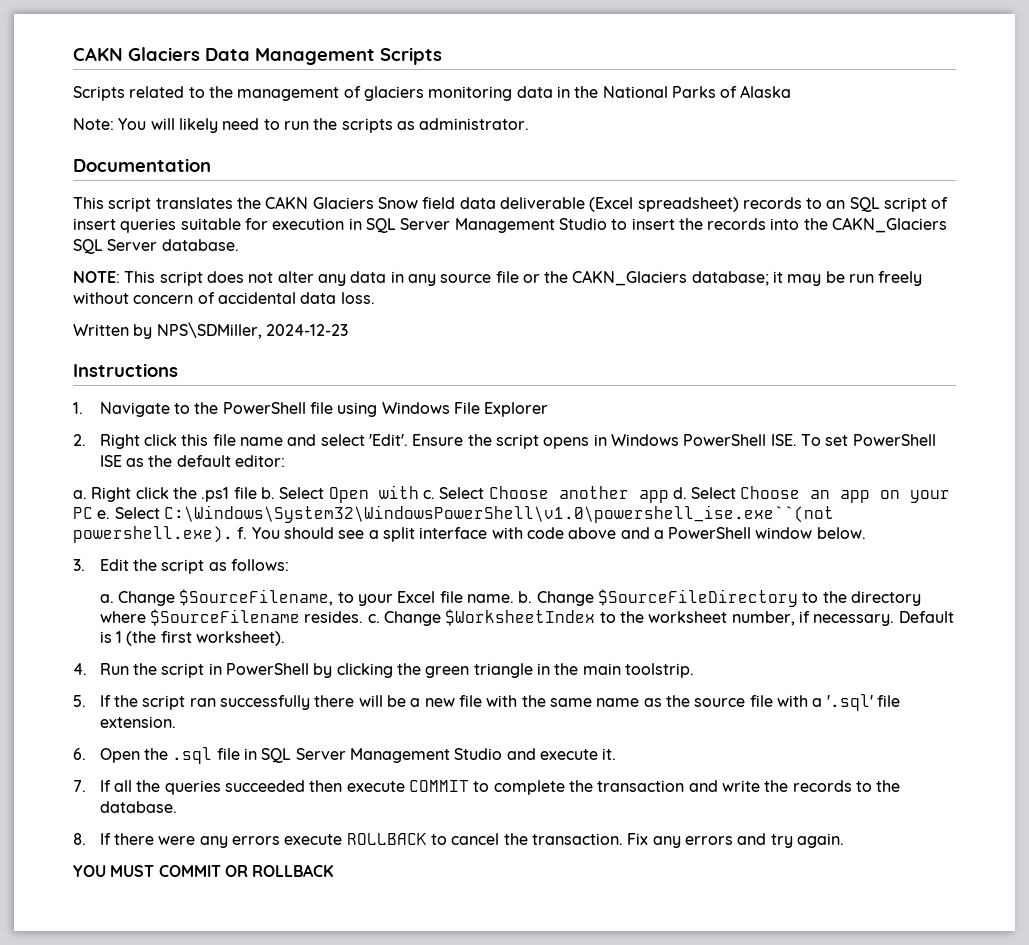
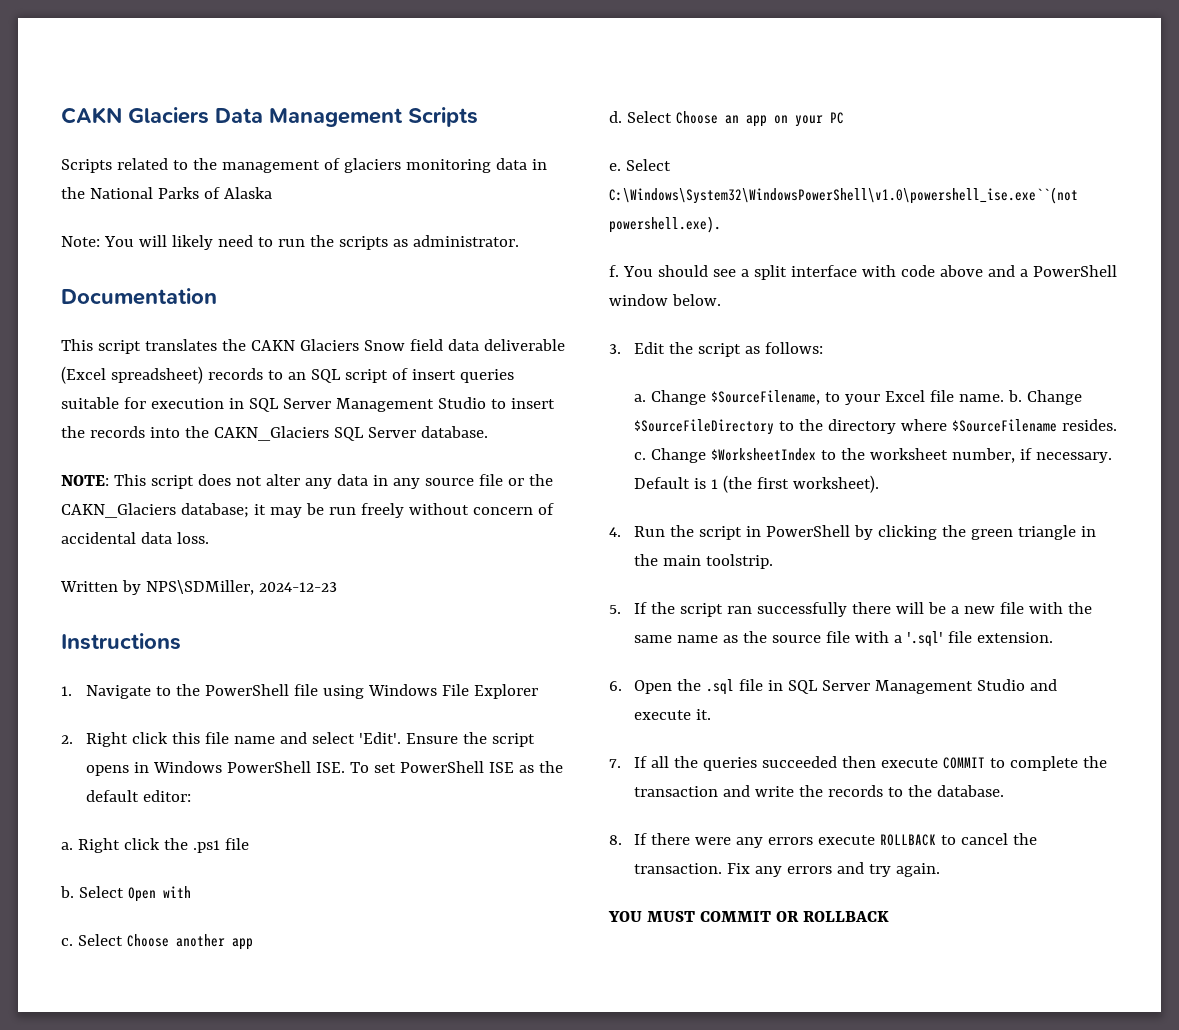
- Right click the .ps1 file b.
+ Right click the .ps1 file
+ b.
- Select Open with c.
+ Select Open with
+ c.
- Select Choose another app d.
+ Select Choose another app
+ d.
- Select Choose an app on your PC e.
+ Select Choose an app on your PC
+ e.
- Select C:\Windows\System32\WindowsPowerShell\v1.0\powershell_ise.exe``(not powershell.exe). f.
+ Select C:\Windows\System32\WindowsPowerShell\v1.0\powershell_ise.exe``(not powershell.exe).
+ f.

